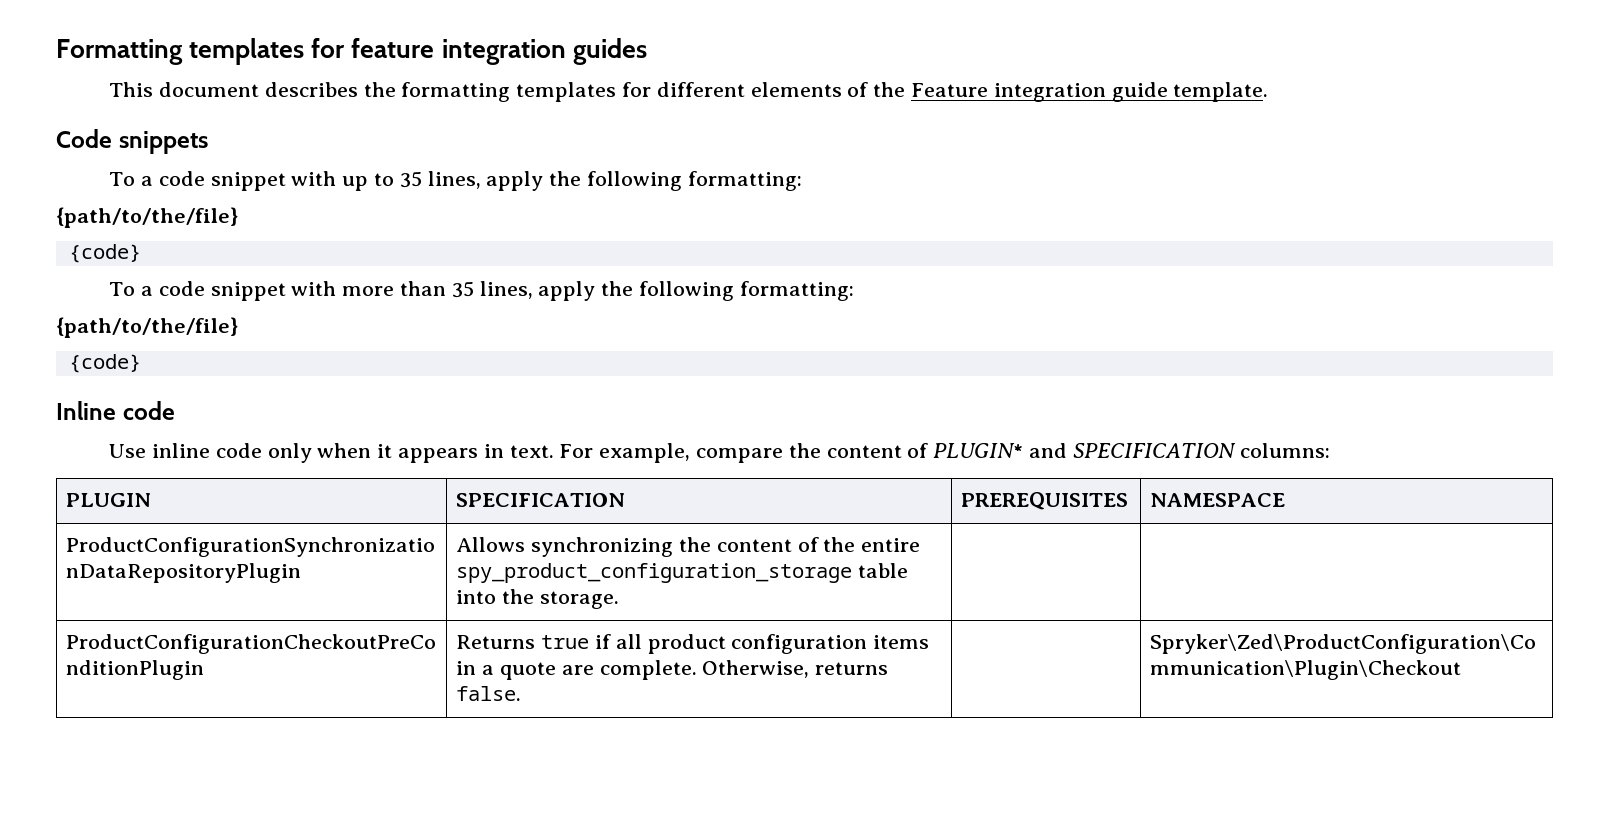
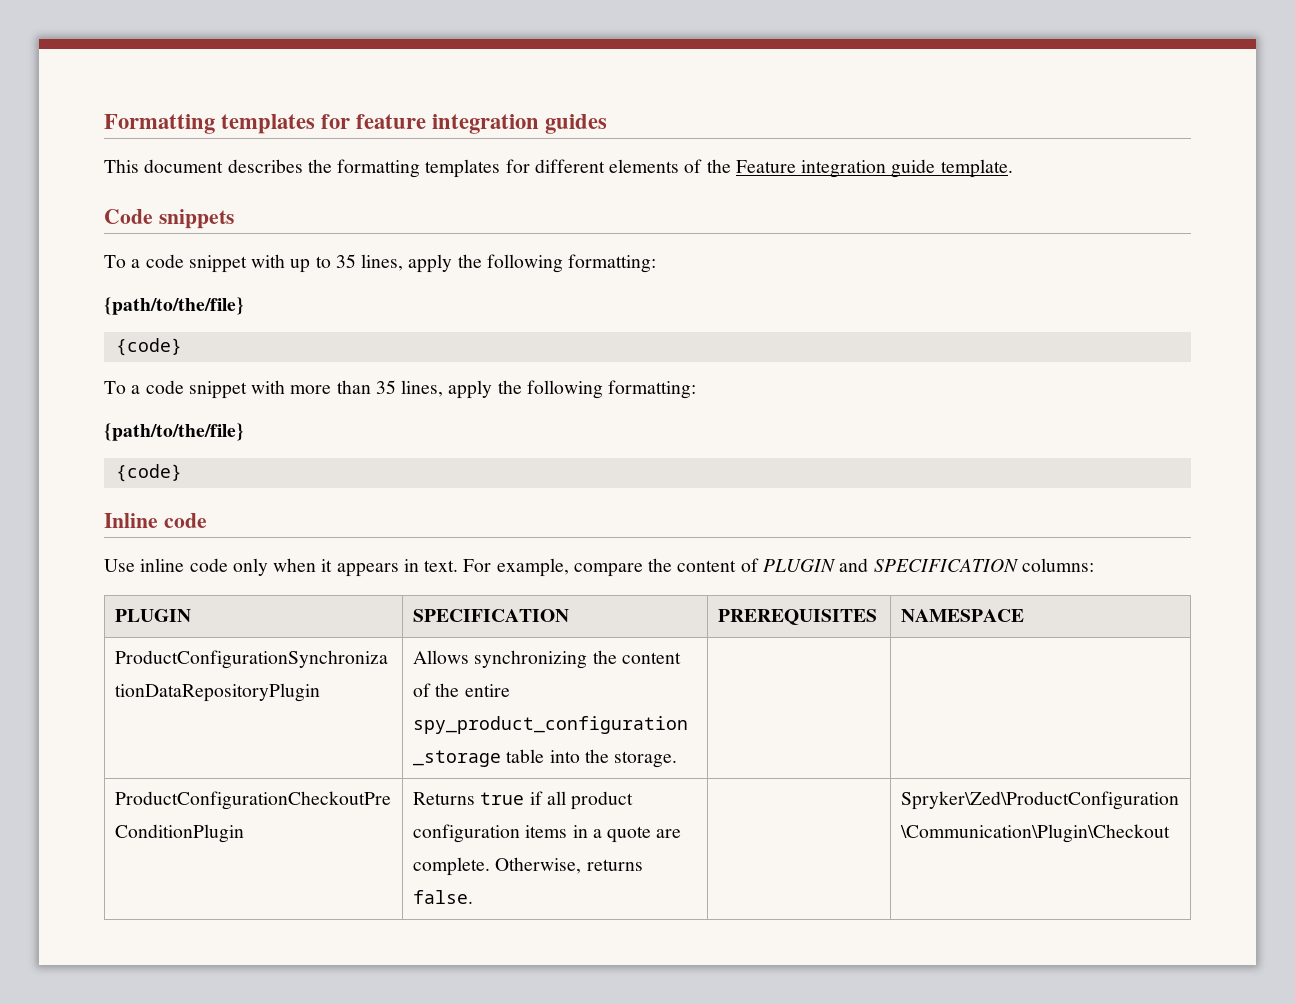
- For example, compare the content of PLUGIN* and SPECIFICATION columns:
+ For example, compare the content of PLUGIN and SPECIFICATION columns:

